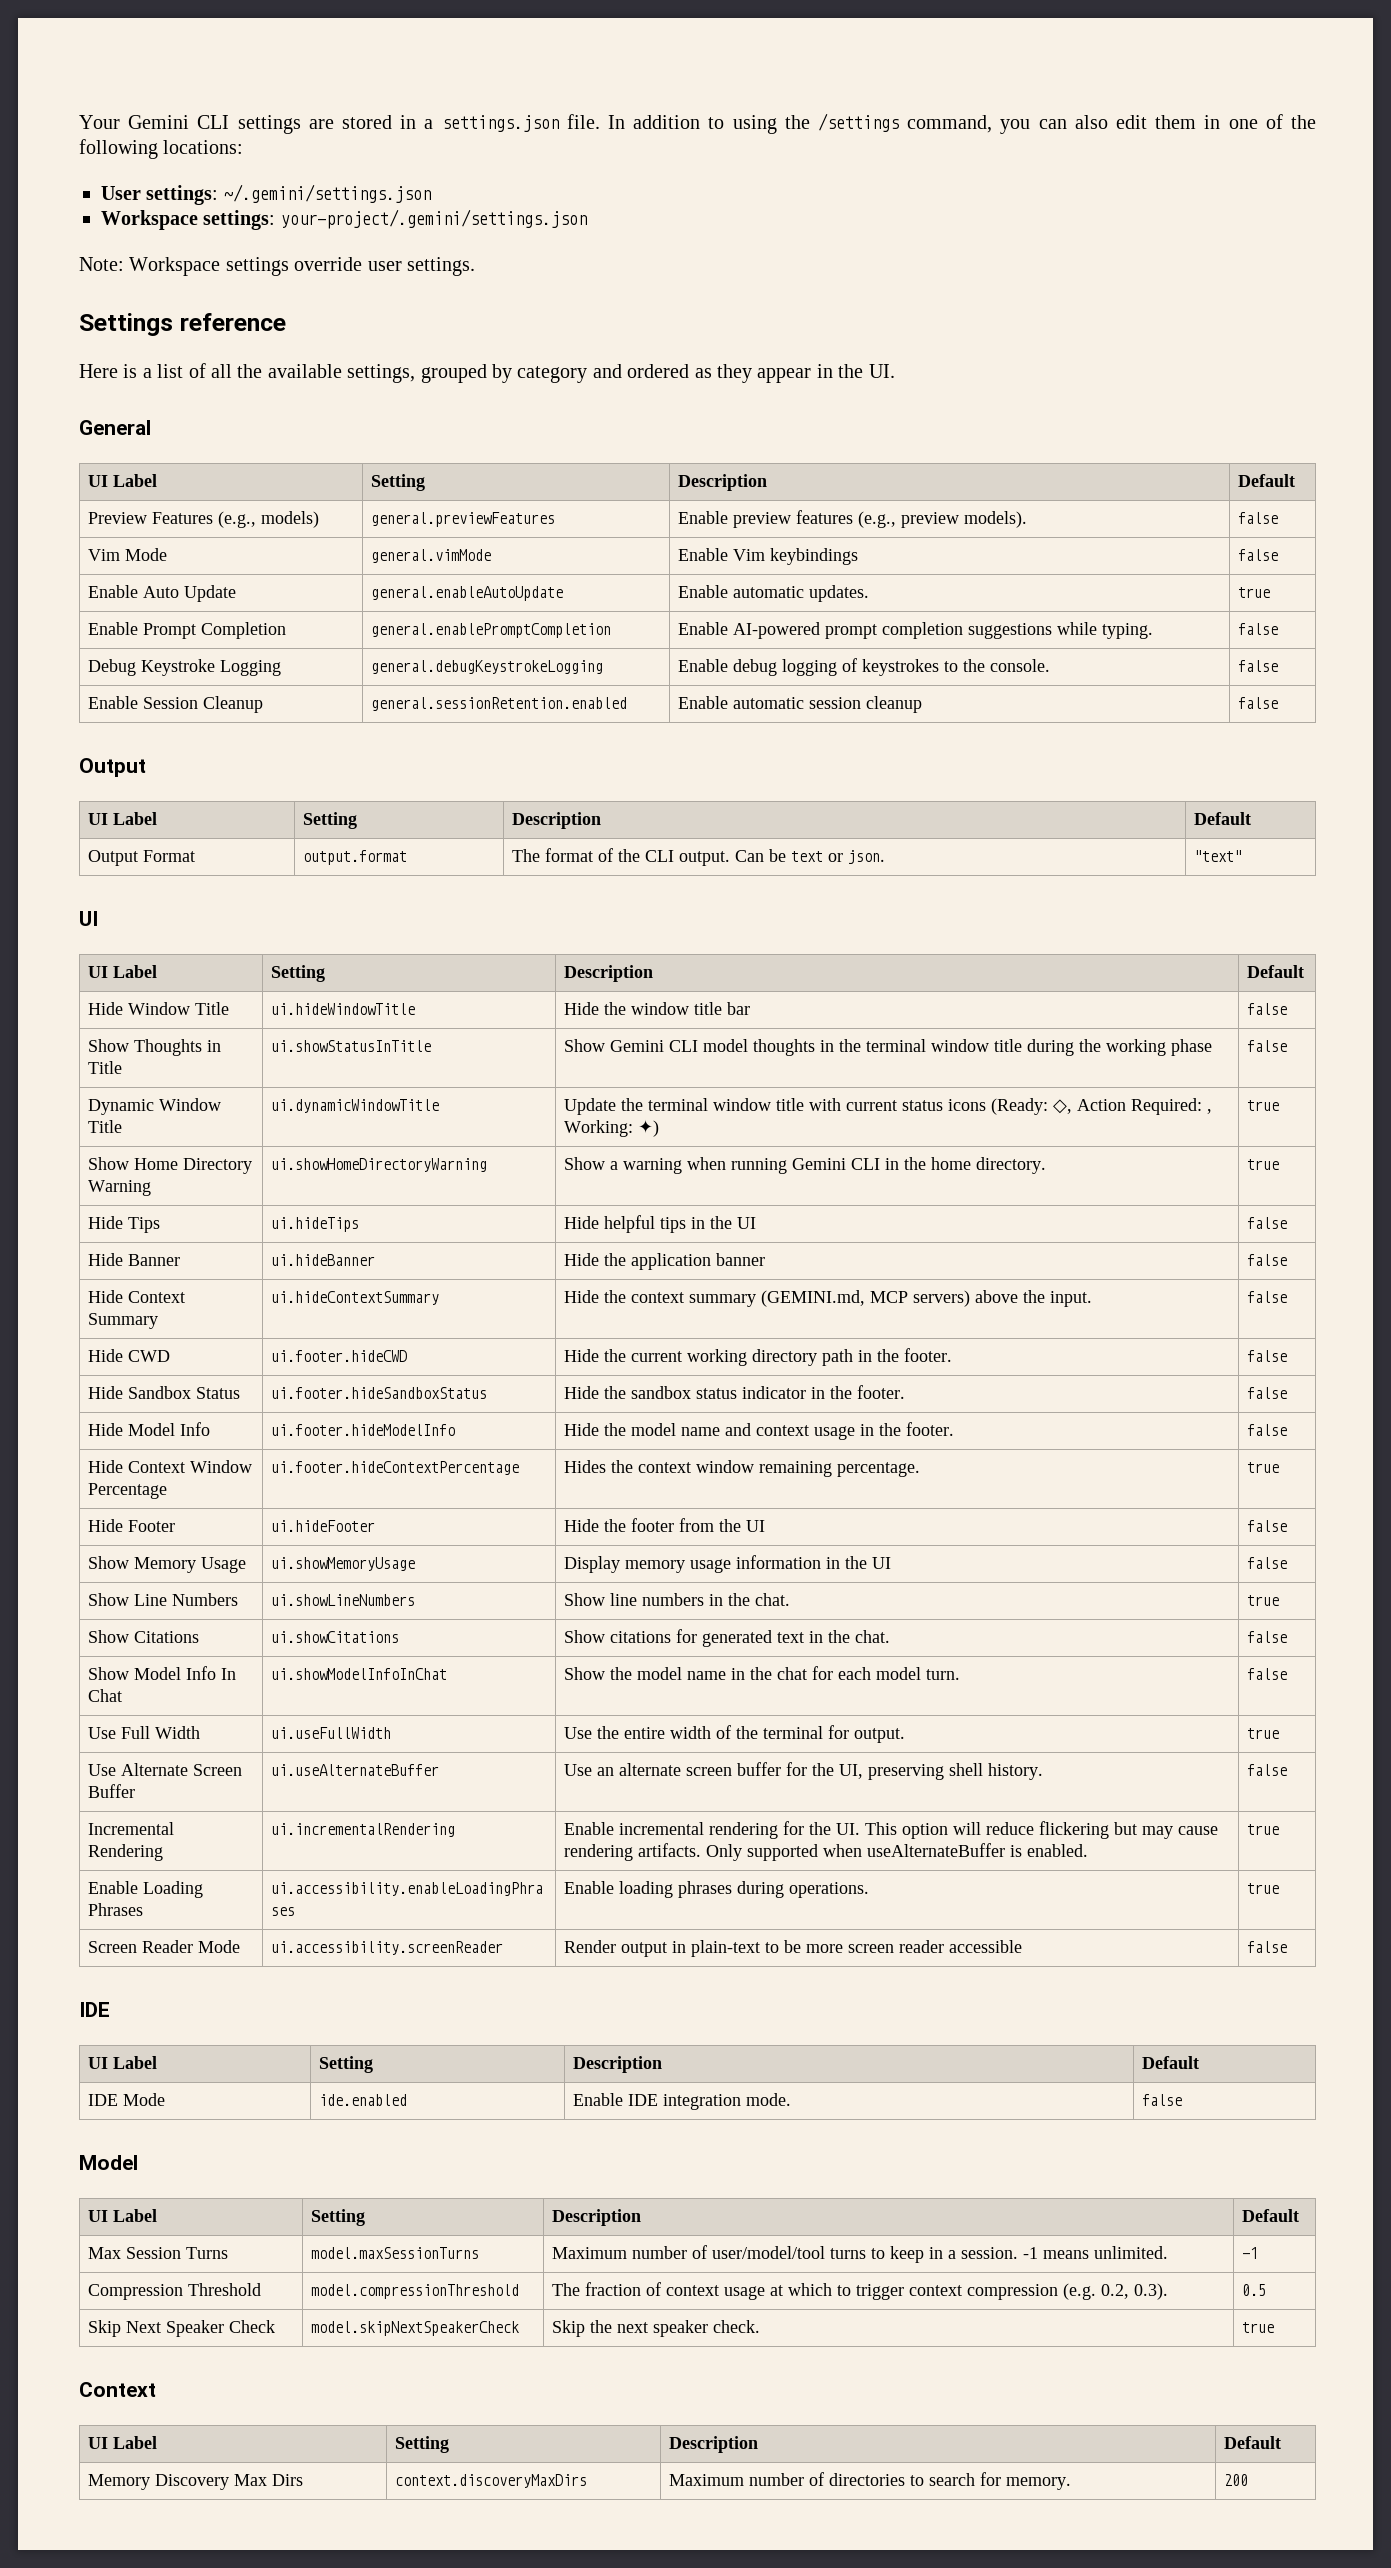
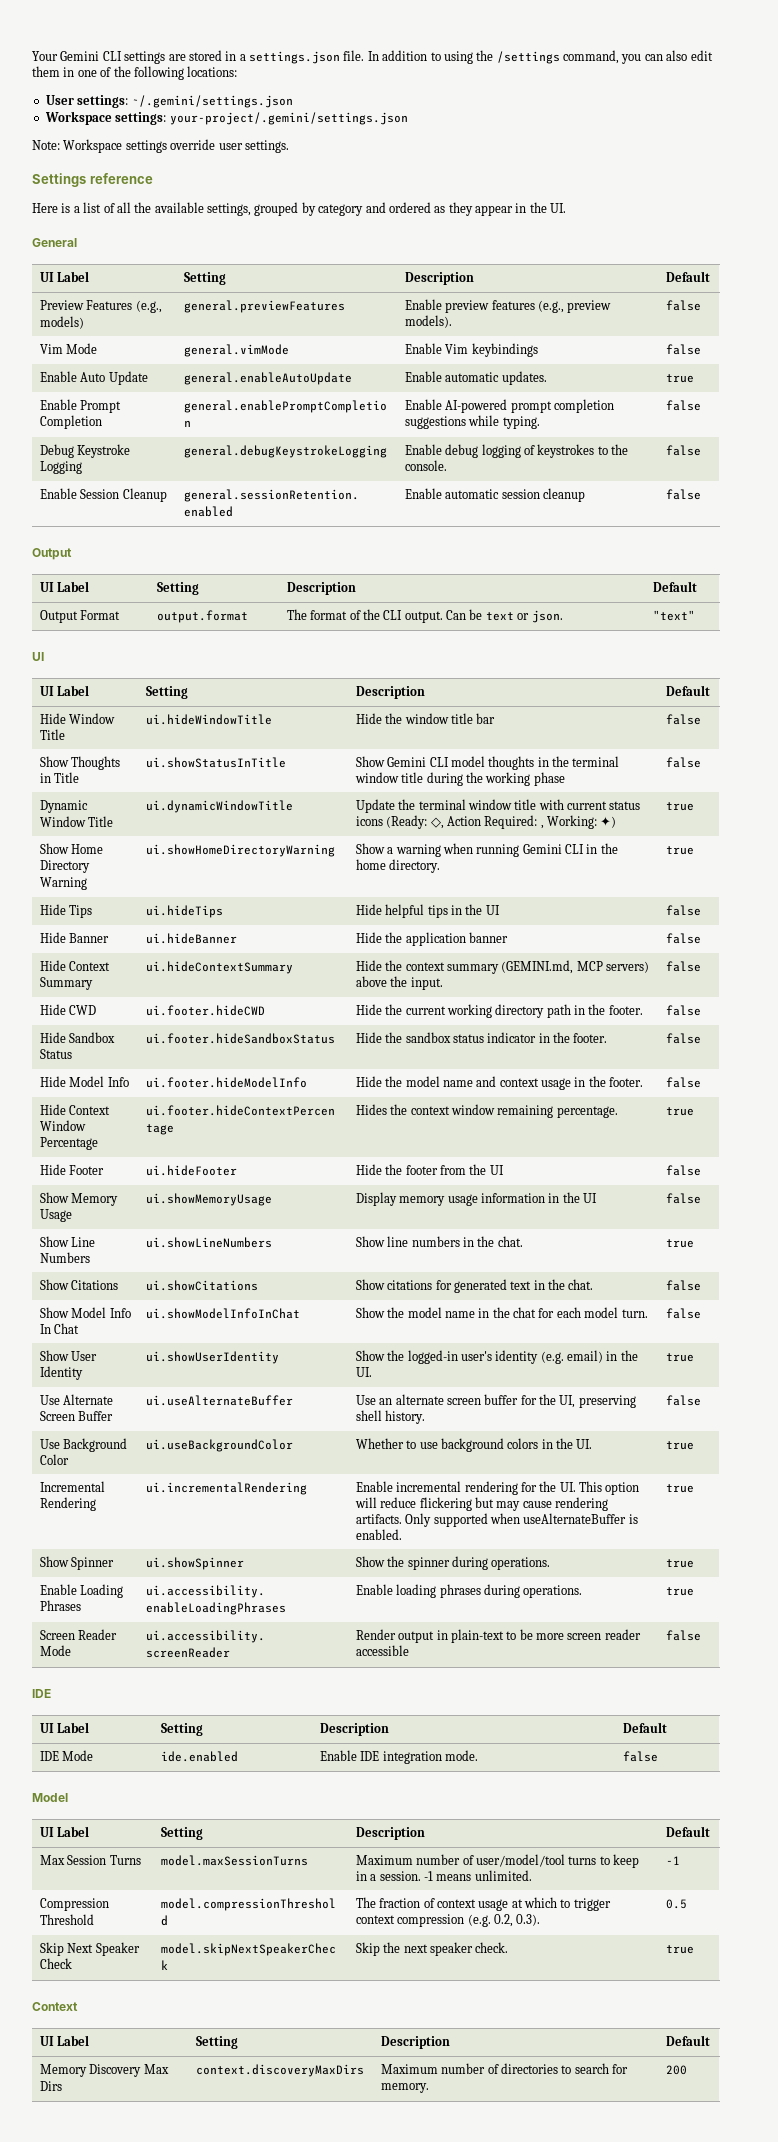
- Use Full Width | ui.useFullWidth | Use the entire width of the terminal for output. | true
+ Show User Identity | ui.showUserIdentity | Show the logged-in user's identity (e.g. email) in the UI. | true
+ Use Background Color | ui.useBackgroundColor | Whether to use background colors in the UI. | true
+ Show Spinner | ui.showSpinner | Show the spinner during operations. | true

